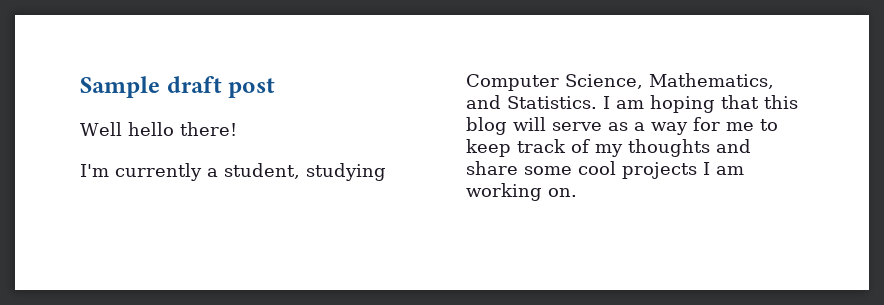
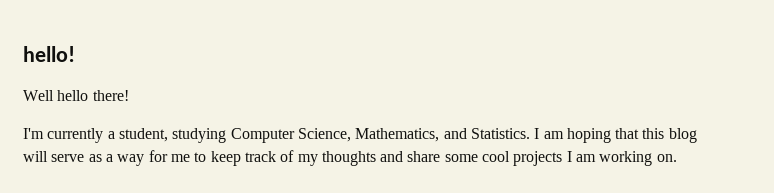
- Sample draft post
+ hello!

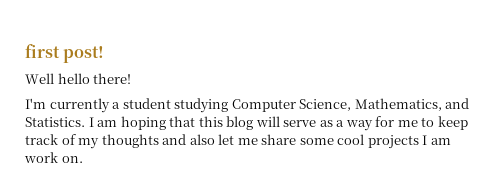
- hello!
+ first post!
- I'm currently a student, studying Computer Science, Mathematics, and Statistics.
+ I'm currently a student studying Computer Science, Mathematics, and Statistics.
- I am hoping that this blog will serve as a way for me to keep track of my thoughts and share some cool projects I am working on.
+ I am hoping that this blog will serve as a way for me to keep track of my thoughts and also let me share some cool projects I am work on.

